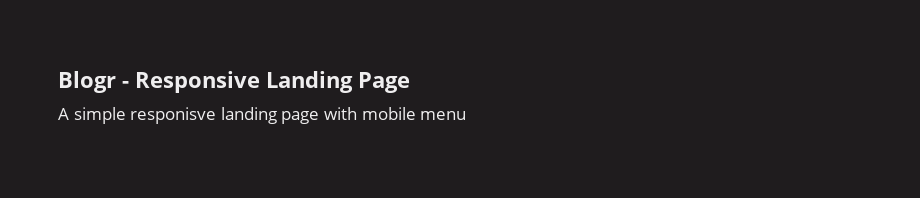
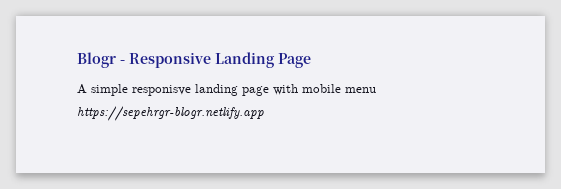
+ https://sepehrgr-blogr.netlify.app

